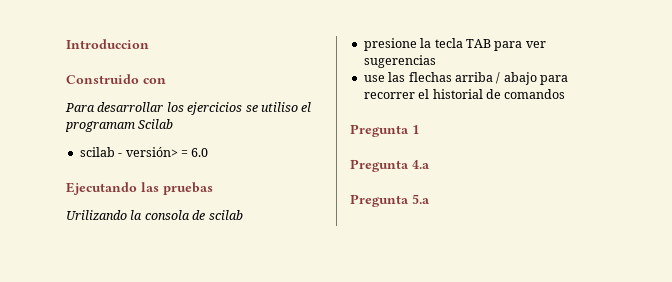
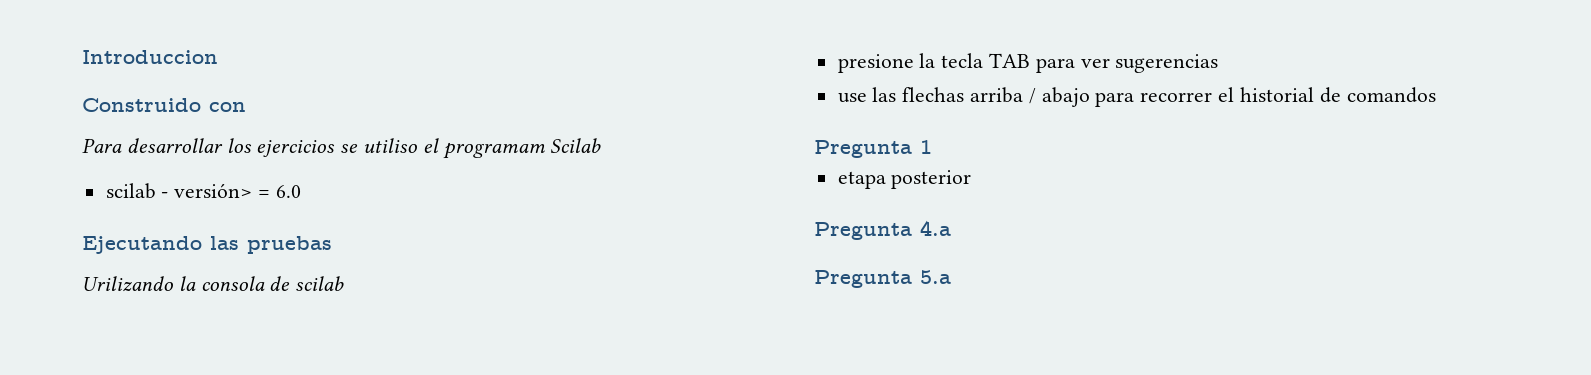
+ etapa posterior

